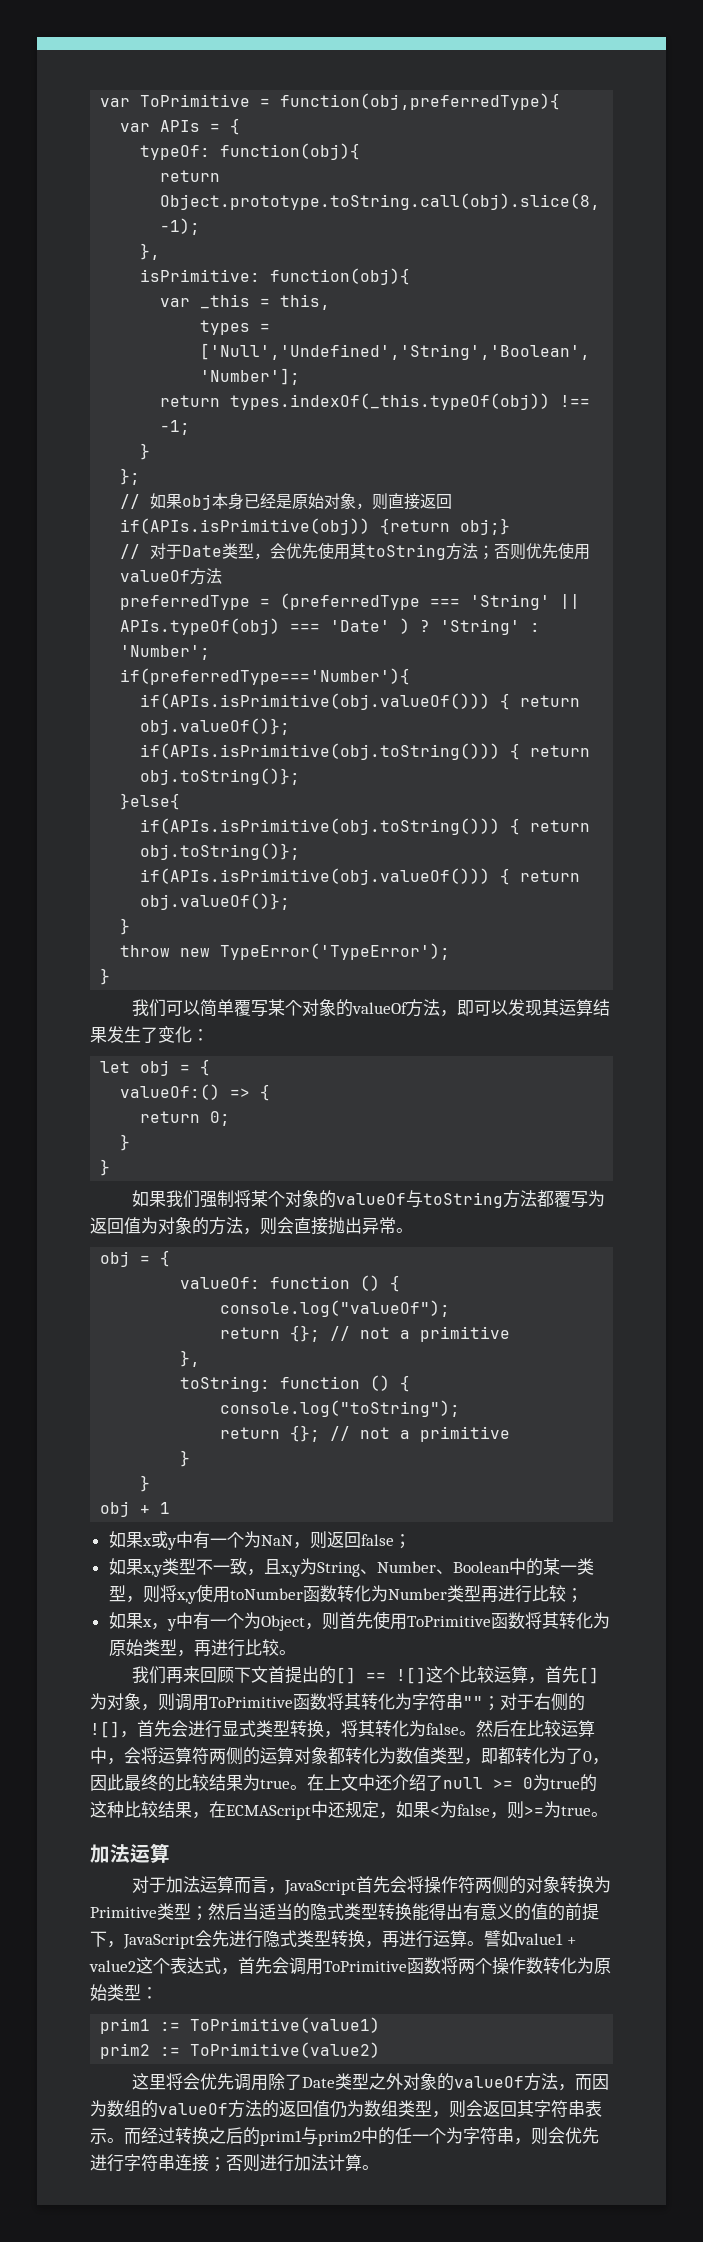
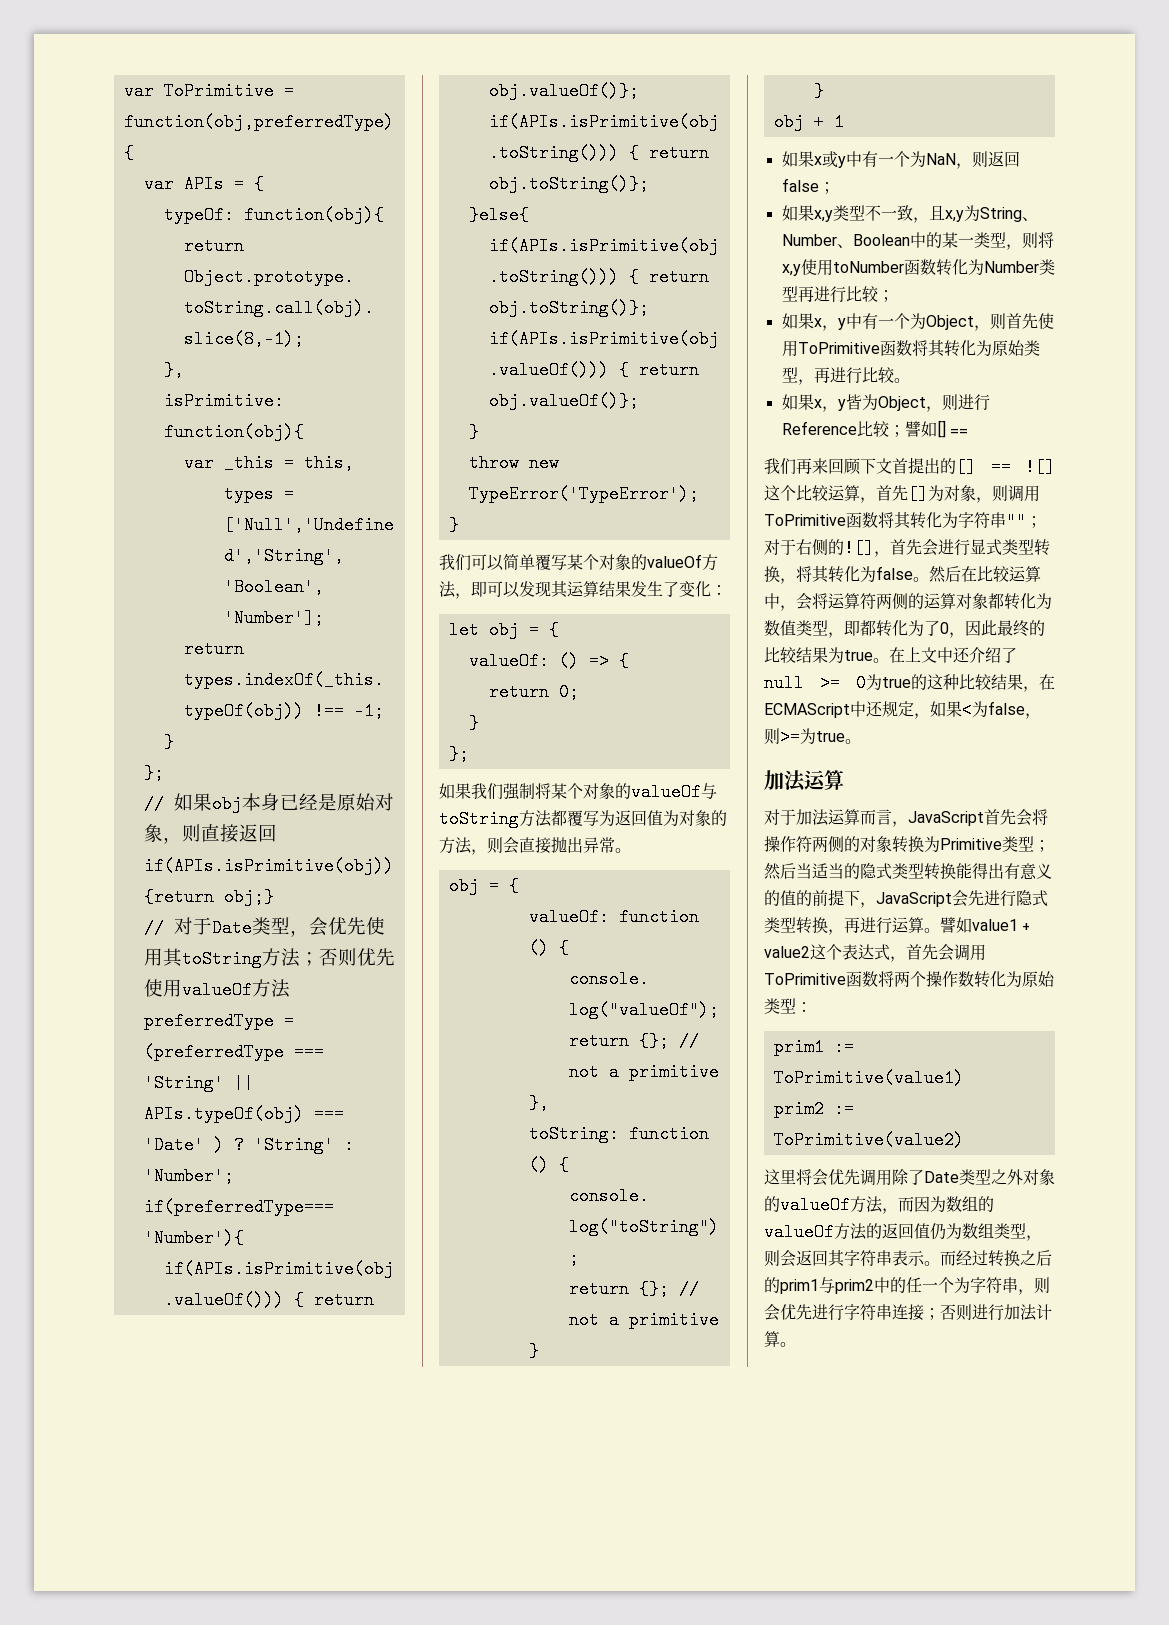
- valueOf:() => {
+ valueOf: () => {
  return 0;
  }
- }
+ };
+ 如果x，y皆为Object，则进行Reference比较；譬如[] ==

